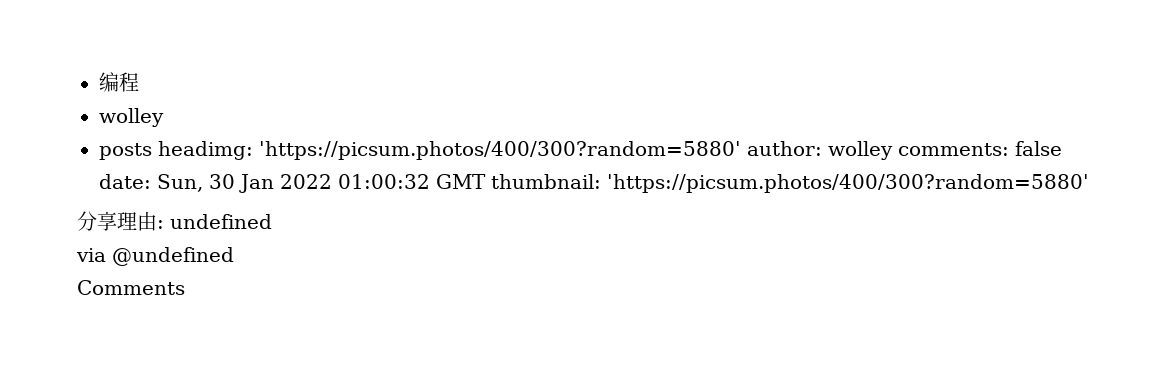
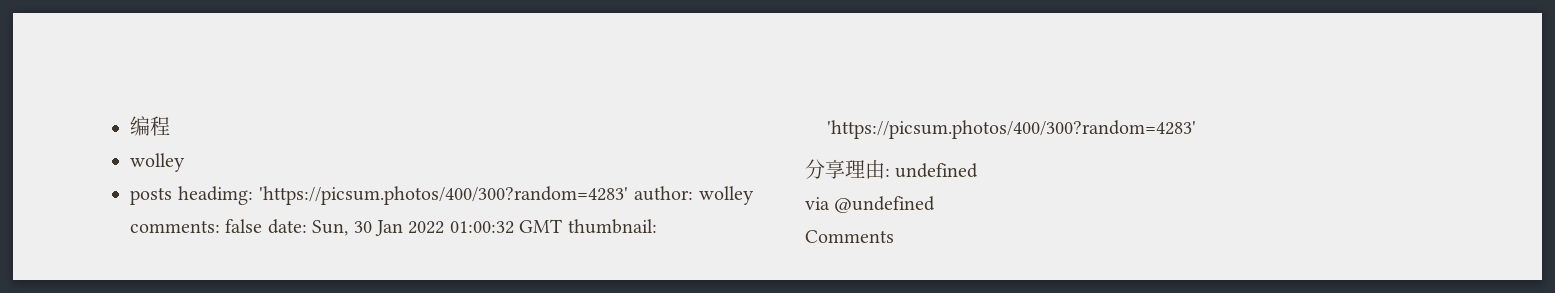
- posts headimg: 'https://picsum.photos/400/300?random=5880' author: wolley comments: false date: Sun, 30 Jan 2022 01:00:32 GMT thumbnail: 'https://picsum.photos/400/300?random=5880'
+ posts headimg: 'https://picsum.photos/400/300?random=4283' author: wolley comments: false date: Sun, 30 Jan 2022 01:00:32 GMT thumbnail: 'https://picsum.photos/400/300?random=4283'

